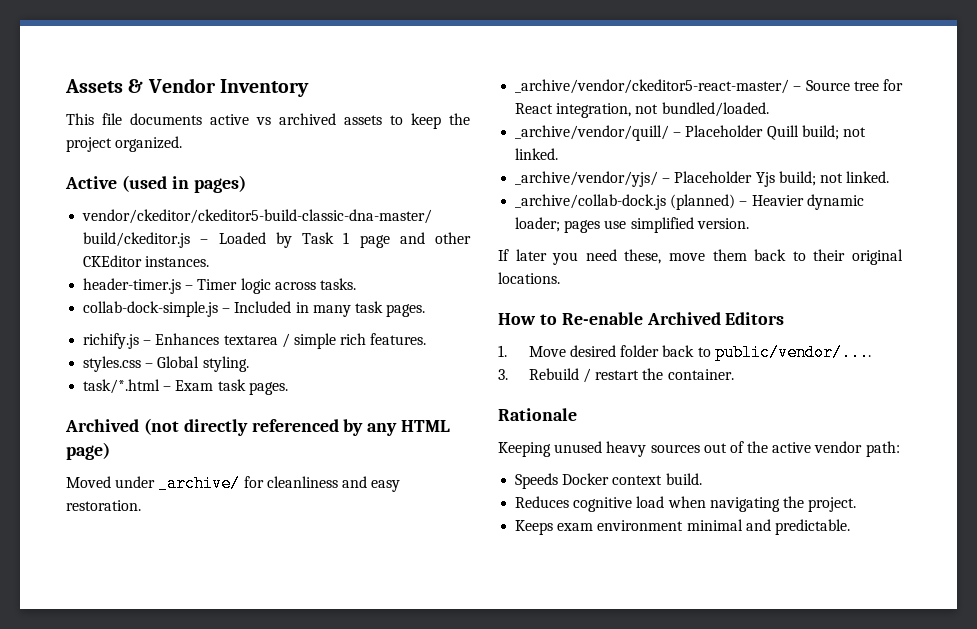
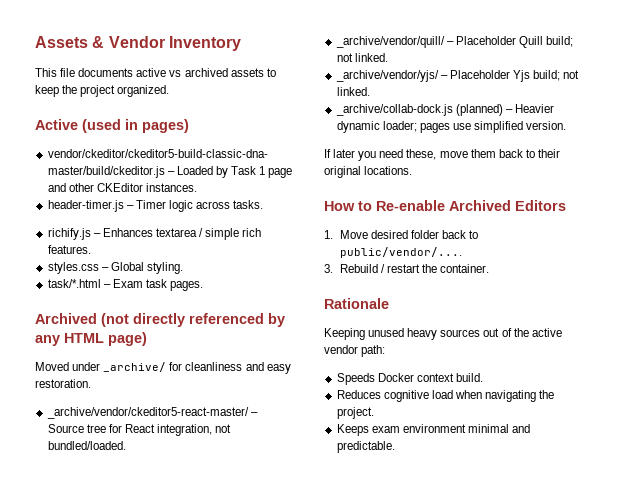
- collab-dock-simple.js – Included in many task pages.

